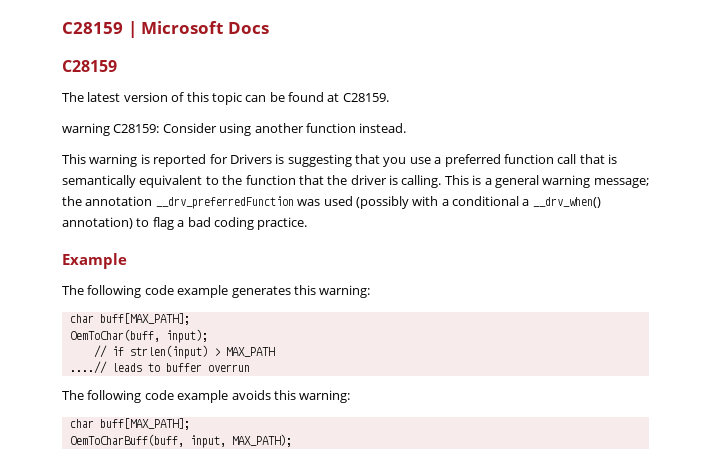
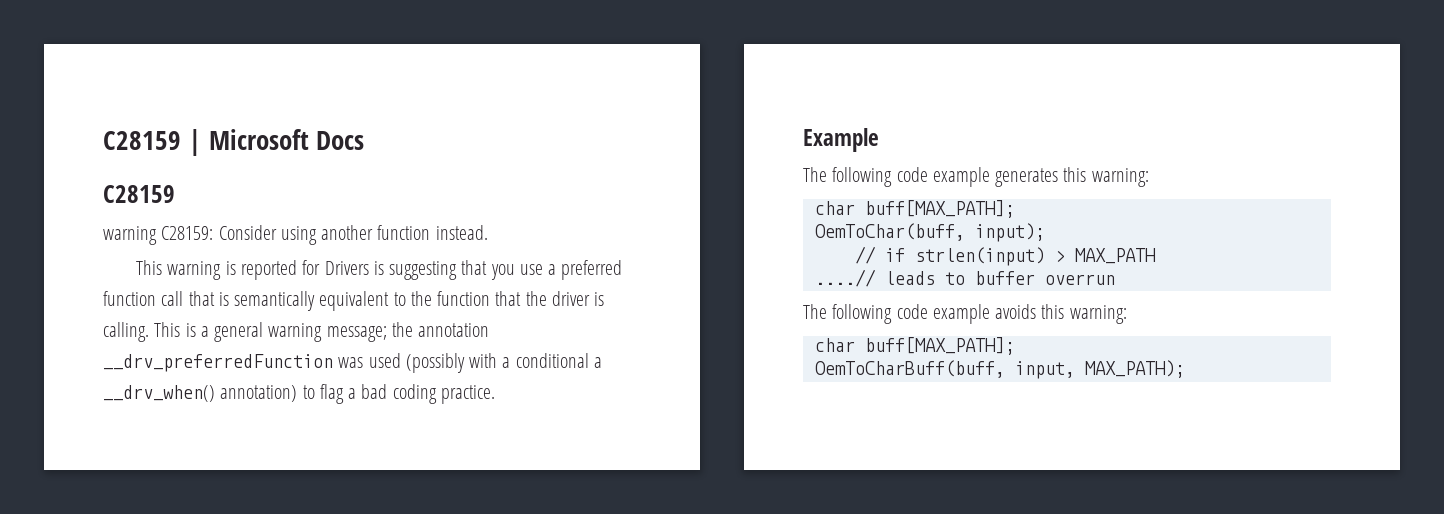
- The latest version of this topic can be found at C28159.

